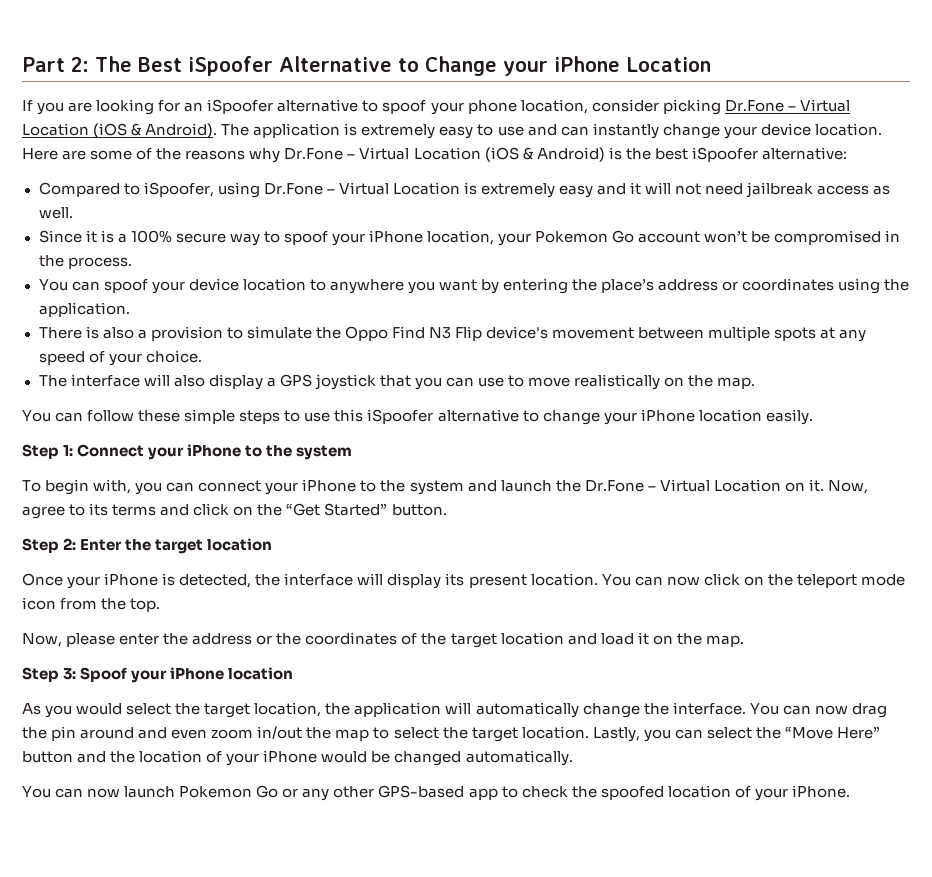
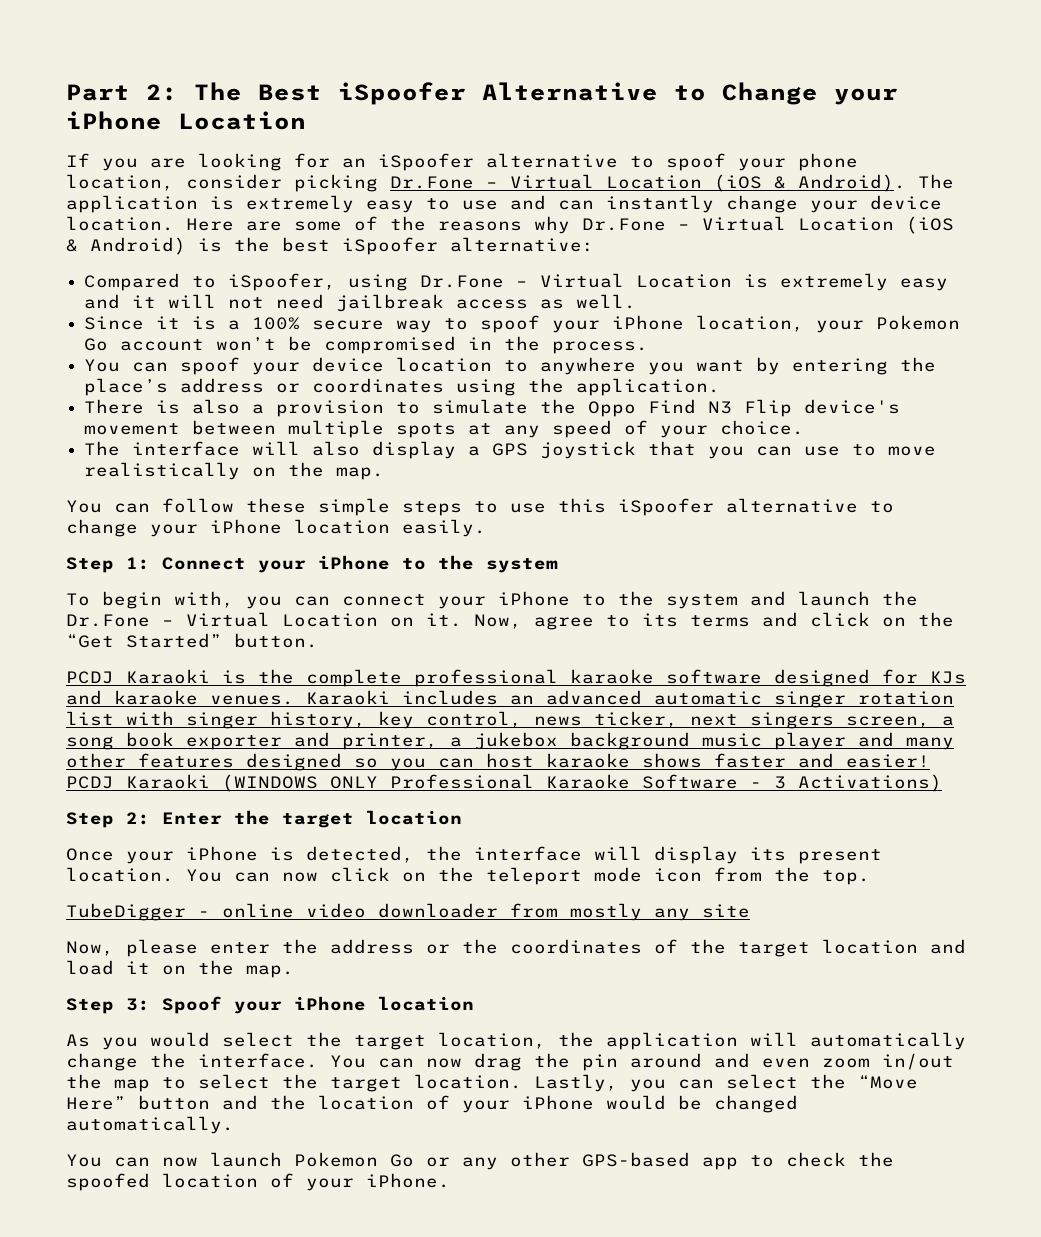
+ PCDJ Karaoki is the complete professional karaoke software designed for KJs and karaoke venues. Karaoki includes an advanced automatic singer rotation list with singer history, key control, news ticker, next singers screen, a song book exporter and printer, a jukebox background music player and many other features designed so you can host karaoke shows faster and easier! PCDJ Karaoki (WINDOWS ONLY Professional Karaoke Software - 3 Activations)
+ TubeDigger - online video downloader from mostly any site

